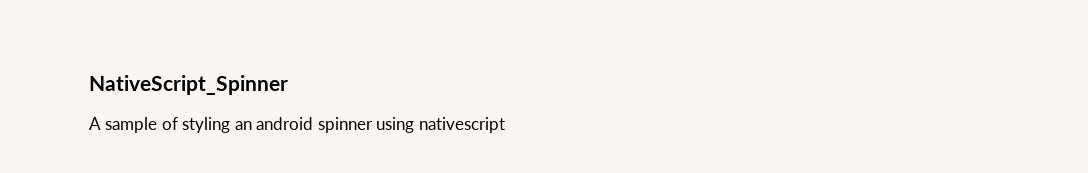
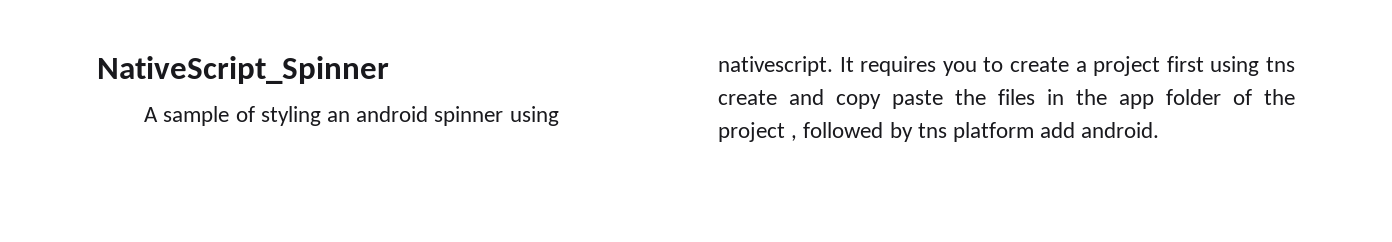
- A sample of styling an android spinner using nativescript
+ A sample of styling an android spinner using nativescript. It requires you to create a project first using tns create and copy paste the files in the app folder of the project , followed by tns platform add android.

